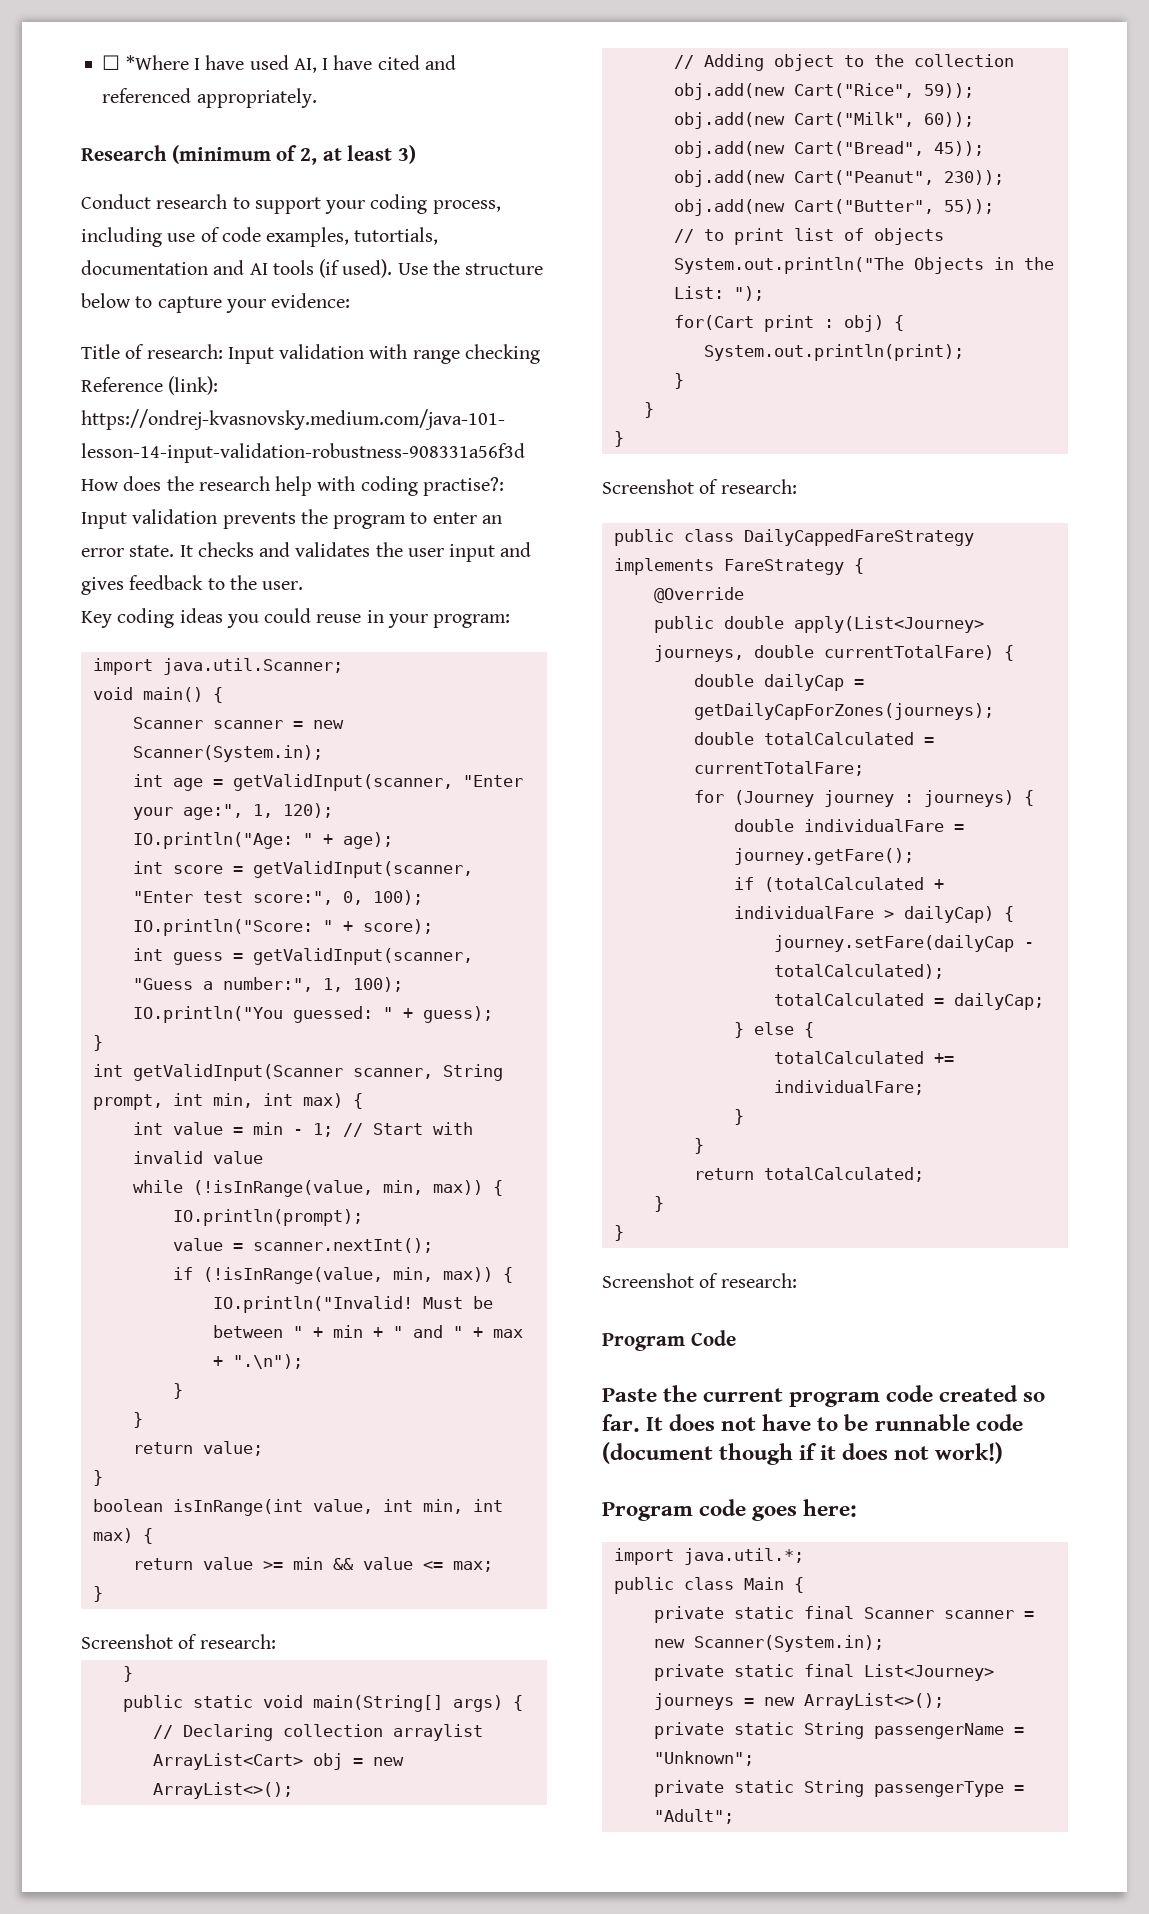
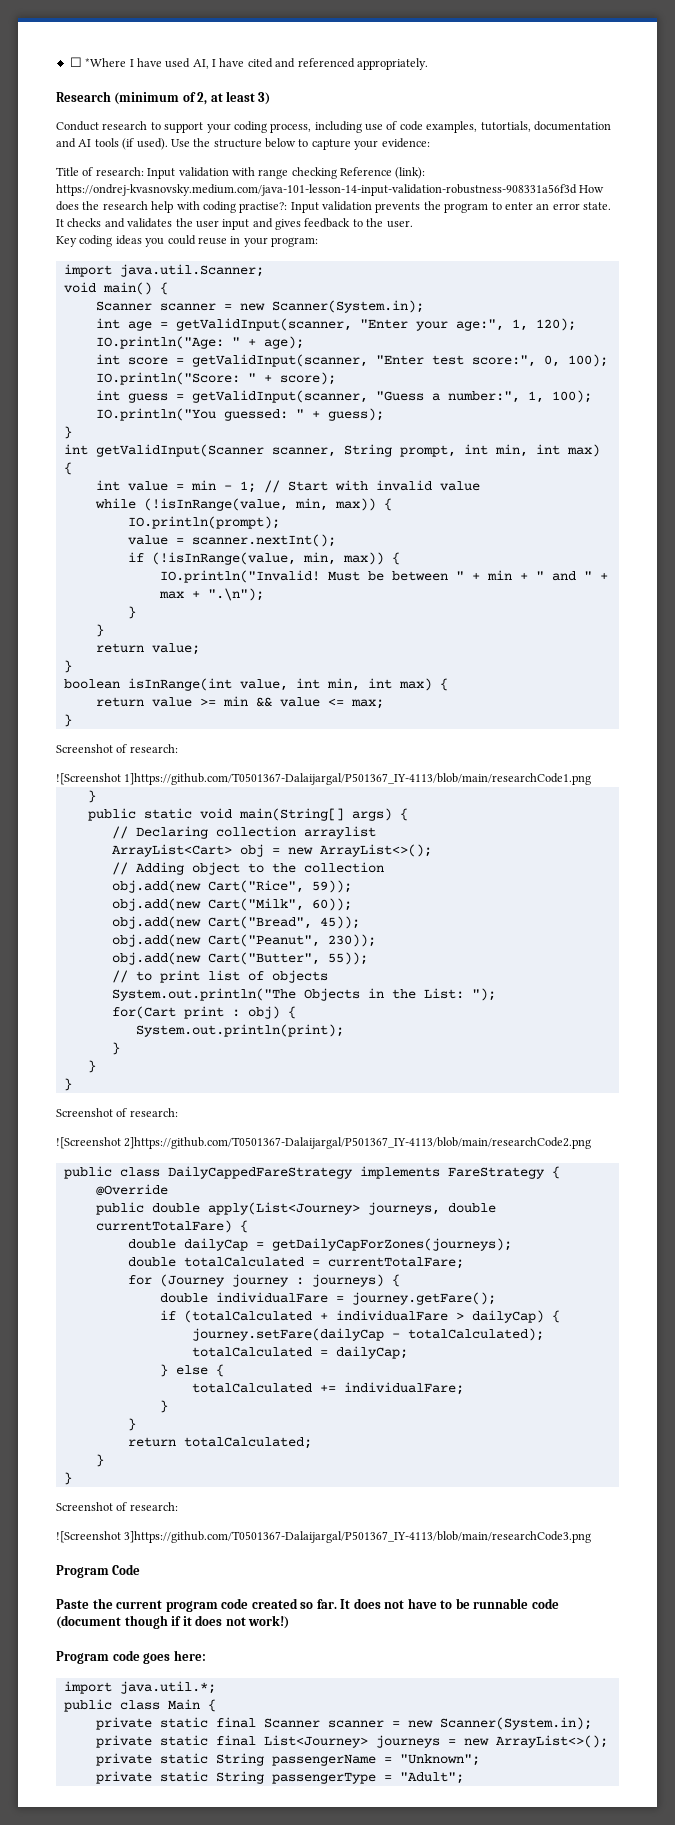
+ ![Screenshot 1]https://github.com/T0501367-Dalaijargal/P501367_IY-4113/blob/main/researchCode1.png
+ ![Screenshot 2]https://github.com/T0501367-Dalaijargal/P501367_IY-4113/blob/main/researchCode2.png
+ ![Screenshot 3]https://github.com/T0501367-Dalaijargal/P501367_IY-4113/blob/main/researchCode3.png

